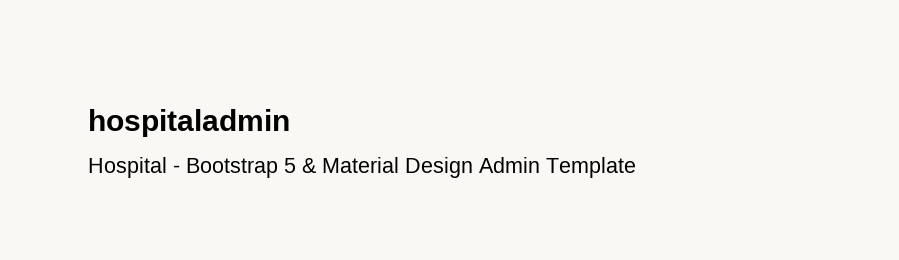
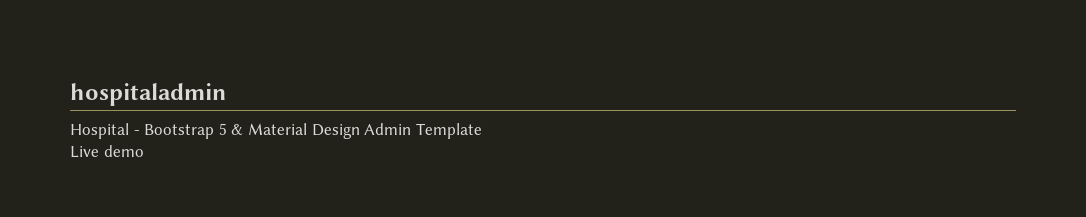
+ Live demo

